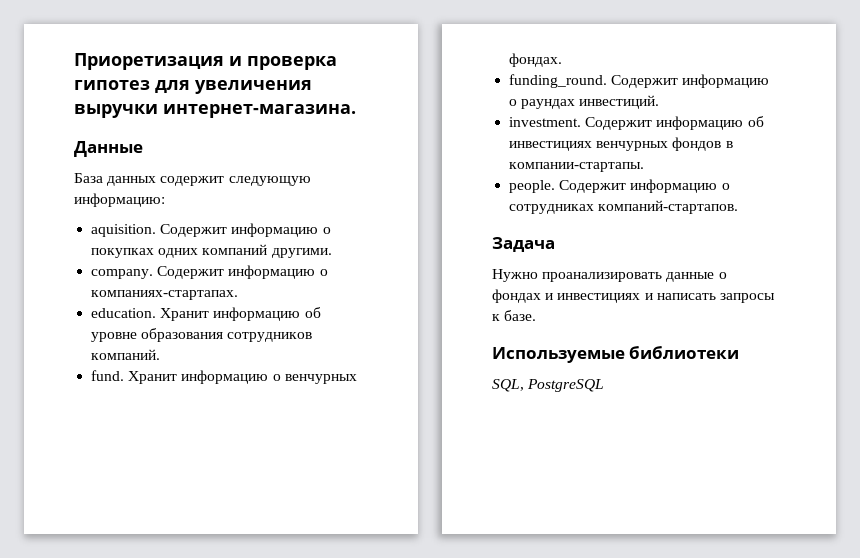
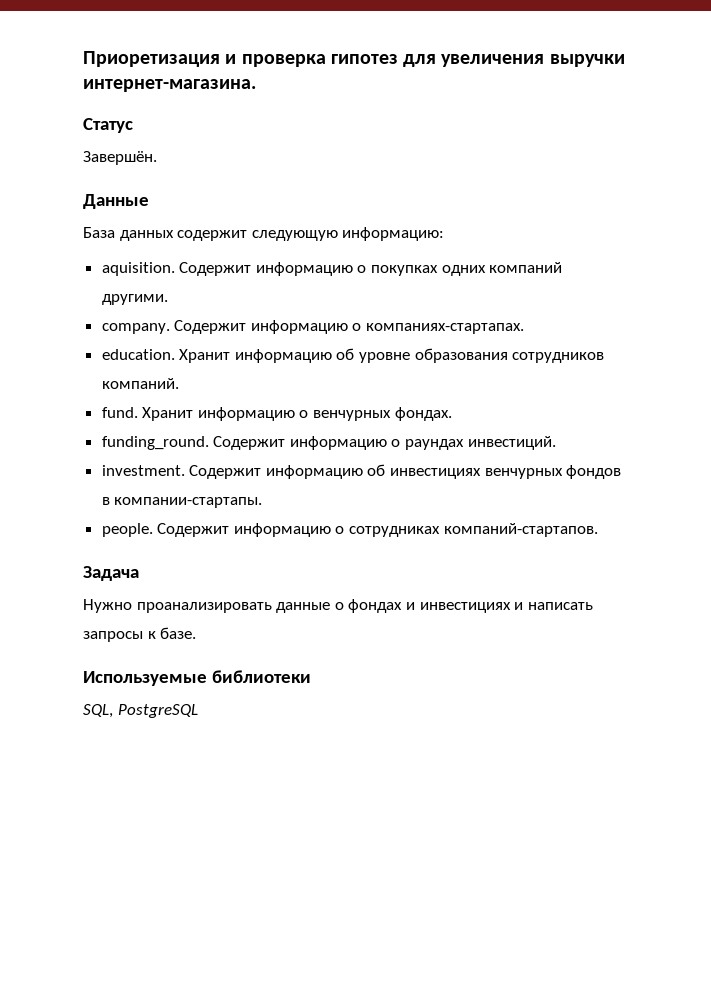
+ Статус
+ Завершён.

